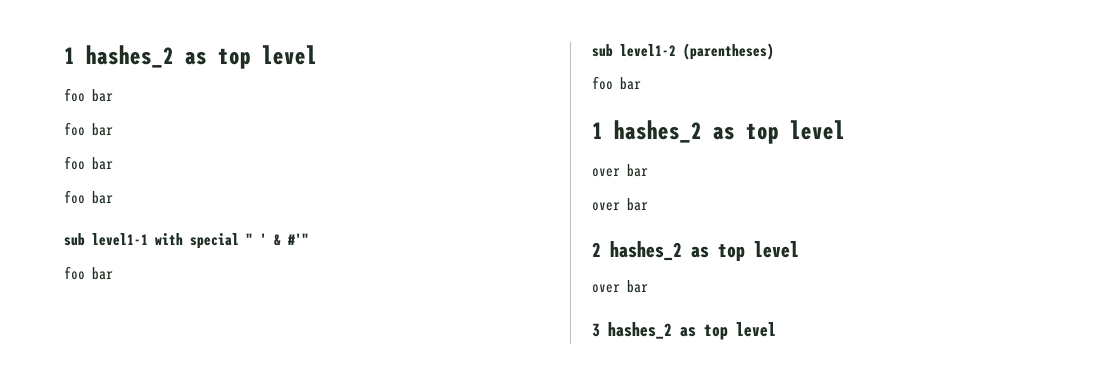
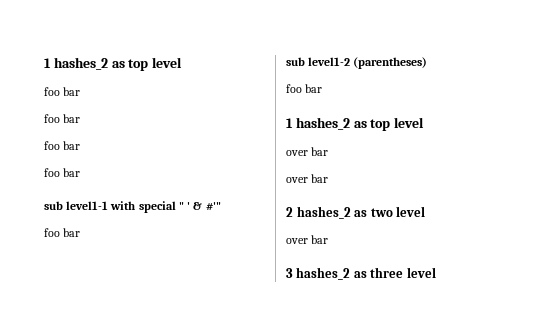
- 2 hashes_2 as top level
+ 2 hashes_2 as two level
- 3 hashes_2 as top level
+ 3 hashes_2 as three level

